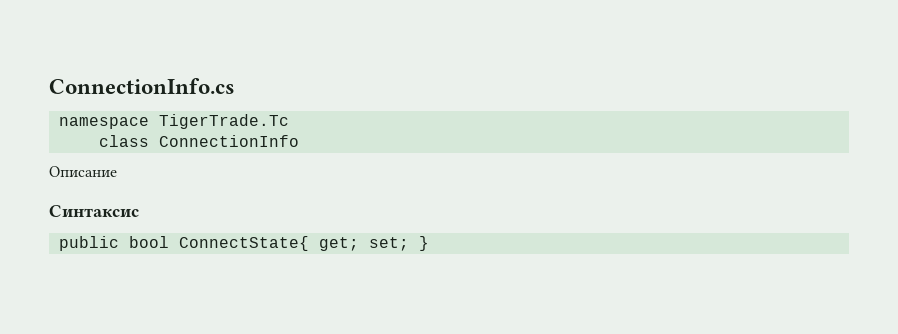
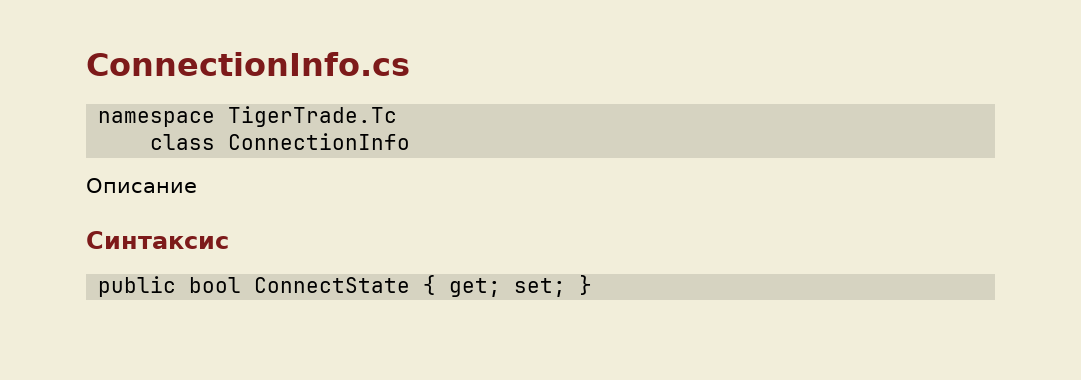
- public bool ConnectState{ get; set; }
+ public bool ConnectState { get; set; }

